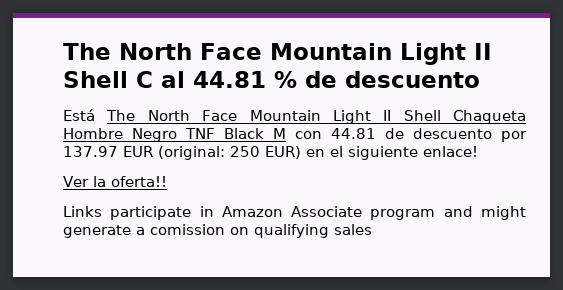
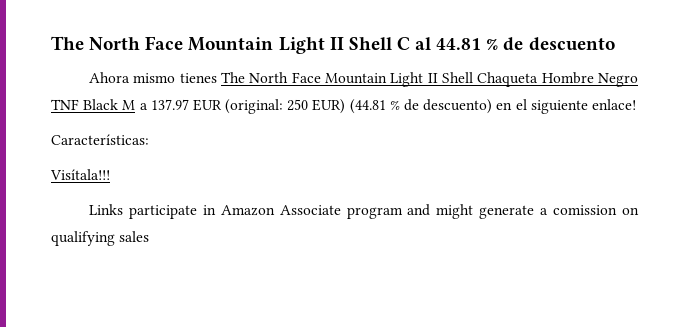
- Está The North Face Mountain Light II Shell Chaqueta Hombre Negro TNF Black M con 44.81 de descuento por 137.97 EUR (original: 250 EUR) en el siguiente enlace!
+ Ahora mismo tienes The North Face Mountain Light II Shell Chaqueta Hombre Negro TNF Black M a 137.97 EUR (original: 250 EUR) (44.81 % de descuento) en el siguiente enlace!
- Ver la oferta!!
+ Características:
+ Visítala!!!

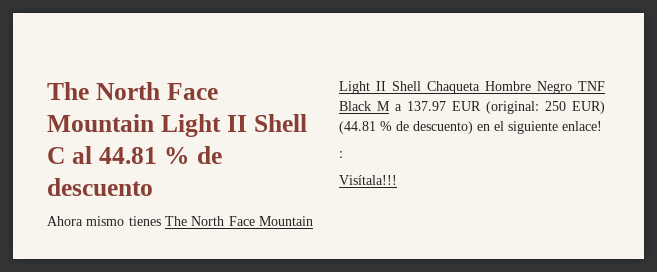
- Características:
+ :
- Links participate in Amazon Associate program and might generate a comission on qualifying sales

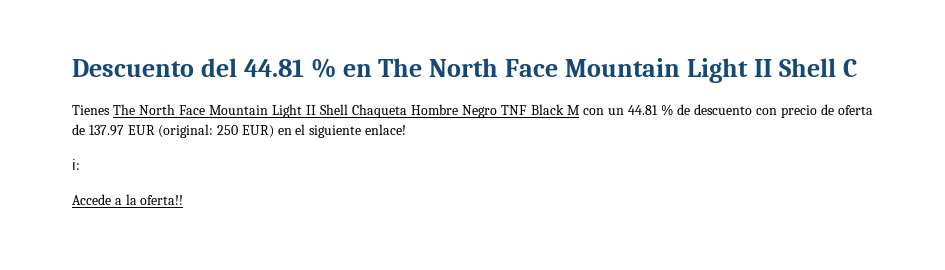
- The North Face Mountain Light II Shell C al 44.81 % de descuento
- Ahora mismo tienes The North Face Mountain Light II Shell Chaqueta Hombre Negro TNF Black M a 137.97 EUR (original: 250 EUR) (44.81 % de descuento) en el siguiente enlace!
+ Descuento del 44.81 % en The North Face Mountain Light II Shell C
+ Tienes The North Face Mountain Light II Shell Chaqueta Hombre Negro TNF Black M con un 44.81 % de descuento con precio de oferta de 137.97 EUR (original: 250 EUR) en el siguiente enlace!
- :
- Visítala!!!
+ ℹ:
+ Accede a la oferta!!

